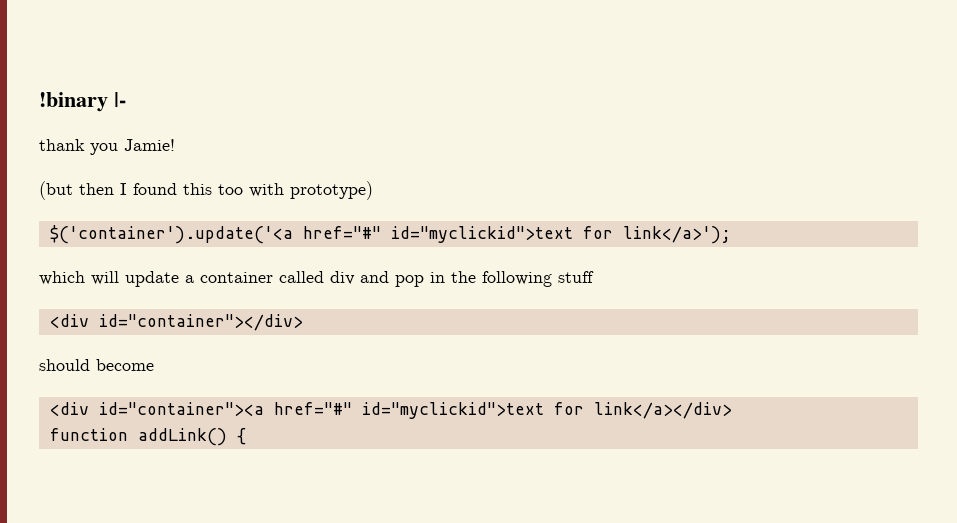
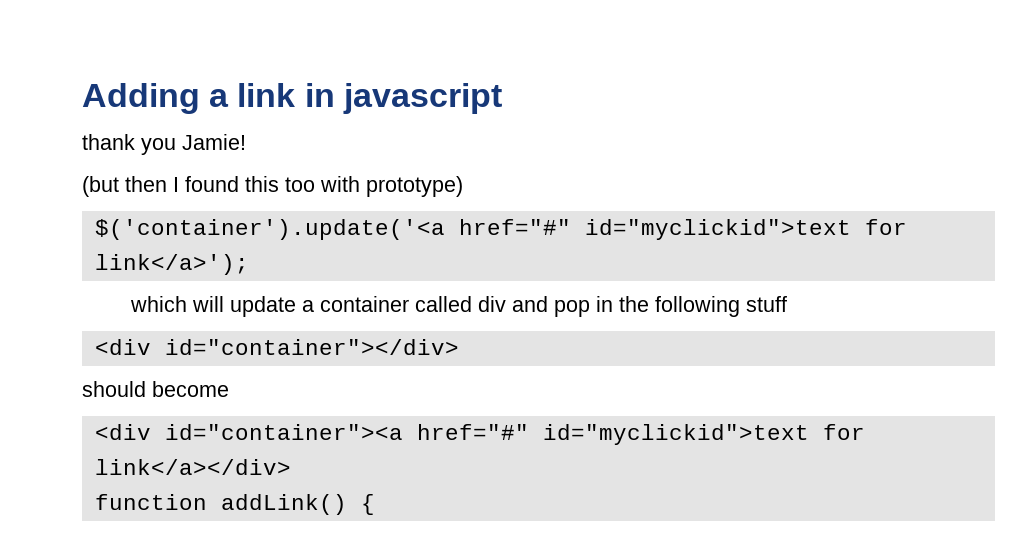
- !binary |-
+ Adding a link in javascript

